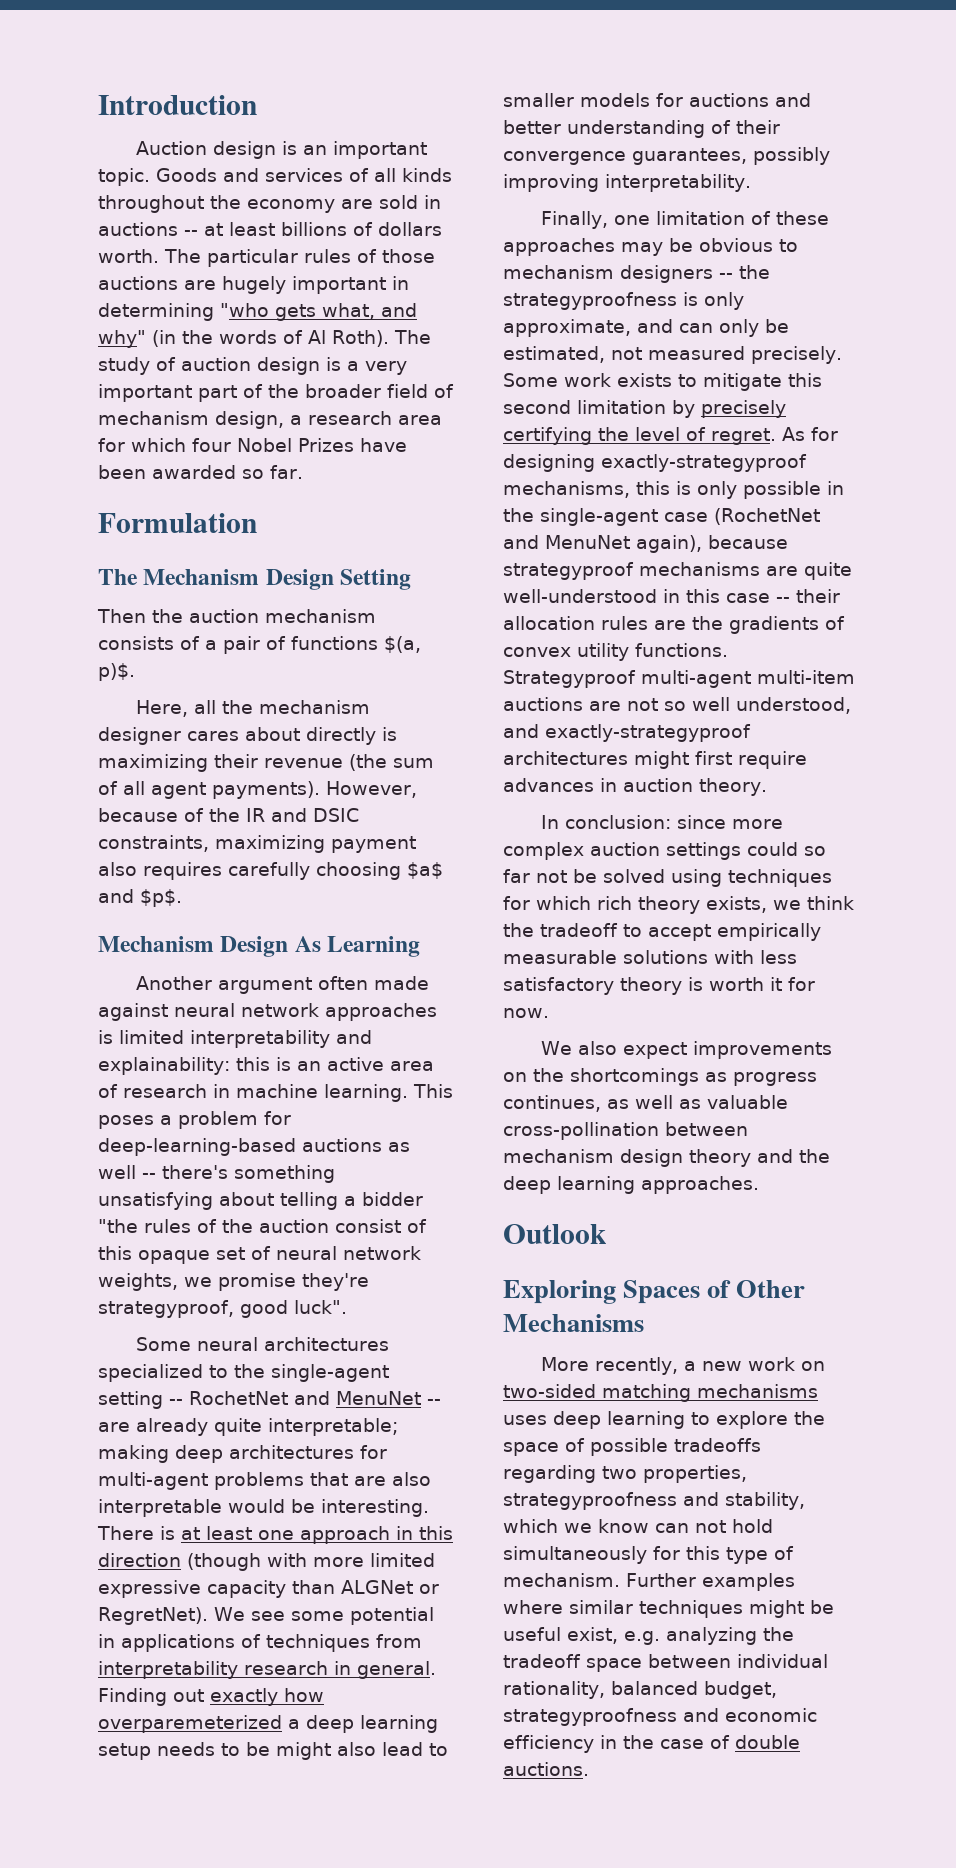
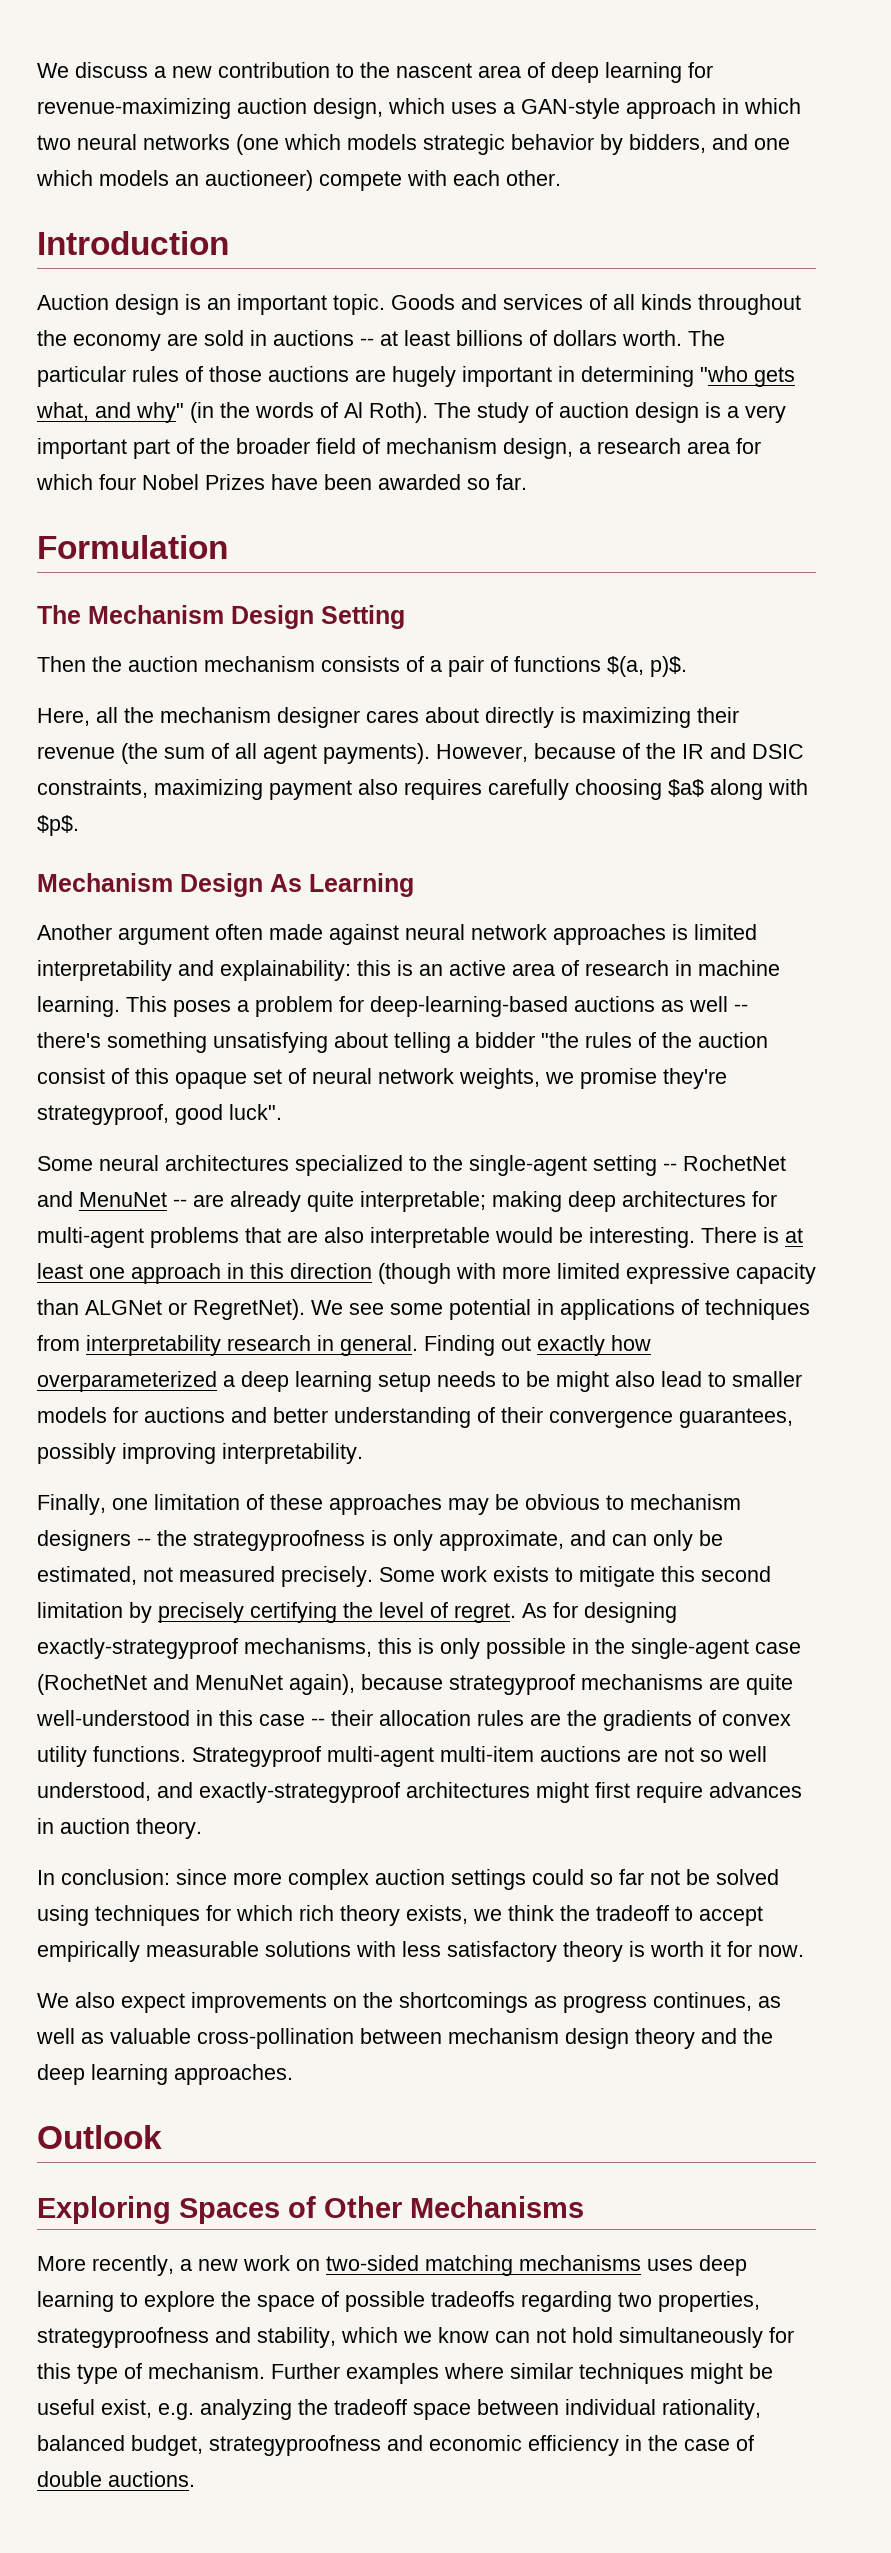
+ We discuss a new contribution to the nascent area of deep learning for revenue-maximizing auction design, which uses a GAN-style approach in which two neural networks (one which models strategic behavior by bidders, and one which models an auctioneer) compete with each other.
- However, because of the IR and DSIC constraints, maximizing payment also requires carefully choosing $a$ and $p$.
+ However, because of the IR and DSIC constraints, maximizing payment also requires carefully choosing $a$ along with $p$.
- Finding out exactly how overparemeterized a deep learning setup needs to be might also lead to smaller models for auctions and better understanding of their convergence guarantees, possibly improving interpretability.
+ Finding out exactly how overparameterized a deep learning setup needs to be might also lead to smaller models for auctions and better understanding of their convergence guarantees, possibly improving interpretability.

